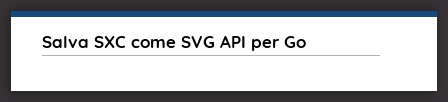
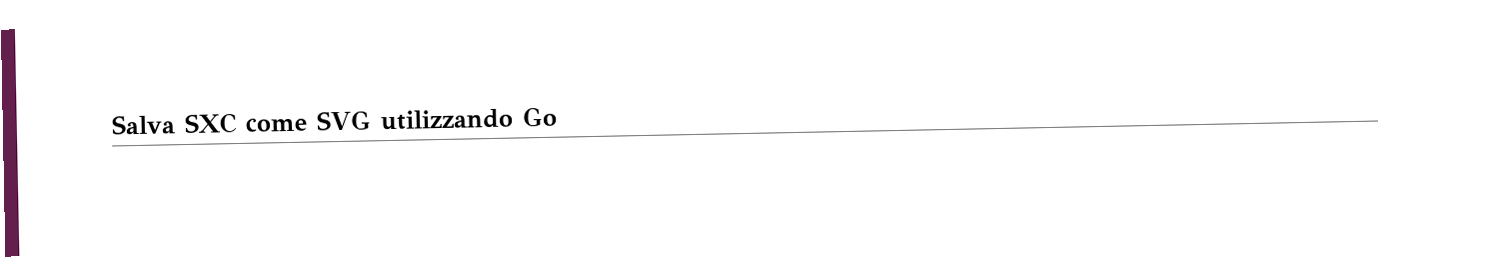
- Salva SXC come SVG API per Go
+ Salva SXC come SVG utilizzando Go

